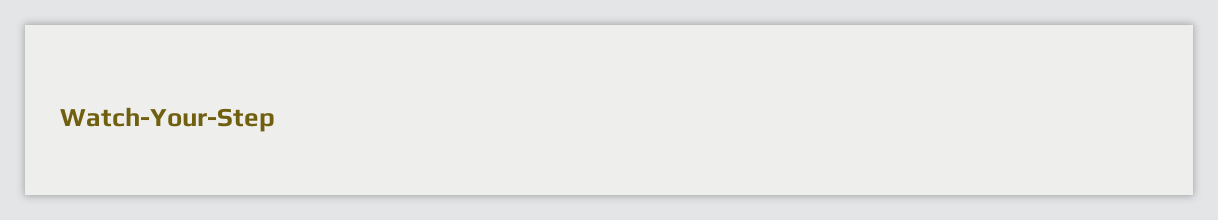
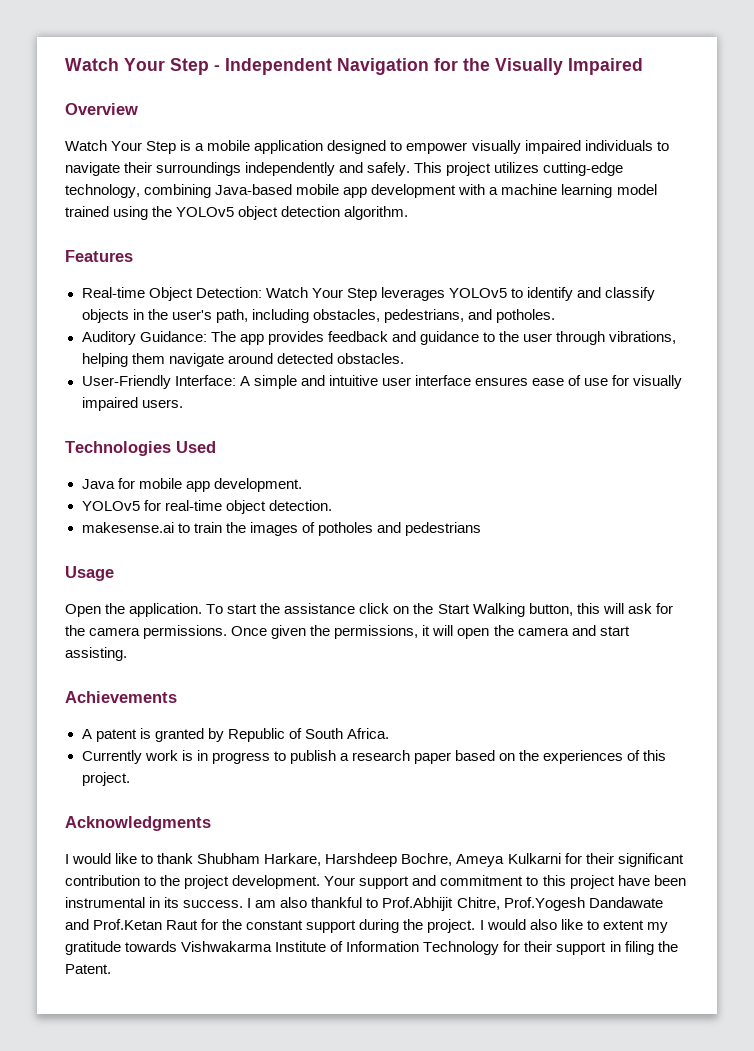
- Watch-Your-Step
+ Watch Your Step - Independent Navigation for the Visually Impaired
+ Overview
+ Watch Your Step is a mobile application designed to empower visually impaired individuals to navigate their surroundings independently and safely. This project utilizes cutting-edge technology, combining Java-based mobile app development with a machine learning model trained using the YOLOv5 object detection algorithm.
+ Features
+ Real-time Object Detection: Watch Your Step leverages YOLOv5 to identify and classify objects in the user's path, including obstacles, pedestrians, and potholes.
+ Auditory Guidance: The app provides feedback and guidance to the user through vibrations, helping them navigate around detected obstacles.
+ User-Friendly Interface: A simple and intuitive user interface ensures ease of use for visually impaired users.
+ Technologies Used
+ Java for mobile app development.
+ YOLOv5 for real-time object detection.
+ makesense.ai to train the images of potholes and pedestrians
+ Usage
+ Open the application. To start the assistance click on the Start Walking button, this will ask for the camera permissions. Once given the permissions, it will open the camera and start assisting.
+ Achievements
+ A patent is granted by Republic of South Africa.
+ Currently work is in progress to publish a research paper based on the experiences of this project.
+ Acknowledgments
+ I would like to thank Shubham Harkare, Harshdeep Bochre, Ameya Kulkarni for their significant contribution to the project development. Your support and commitment to this project have been instrumental in its success. I am also thankful to Prof.Abhijit Chitre, Prof.Yogesh Dandawate and Prof.Ketan Raut for the constant support during the project. I would also like to extent my gratitude towards Vishwakarma Institute of Information Technology for their support in filing the Patent.

